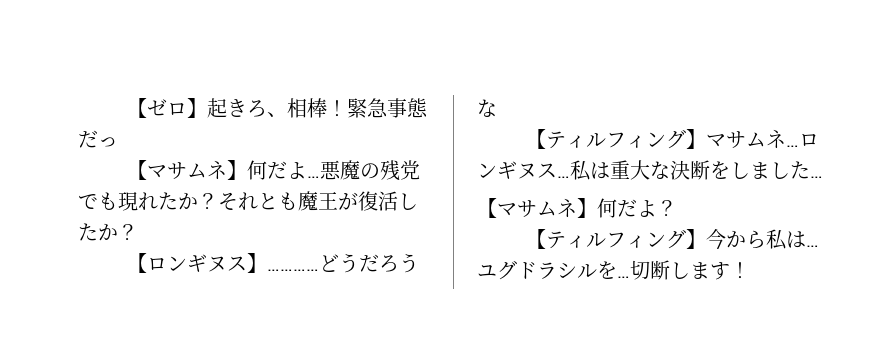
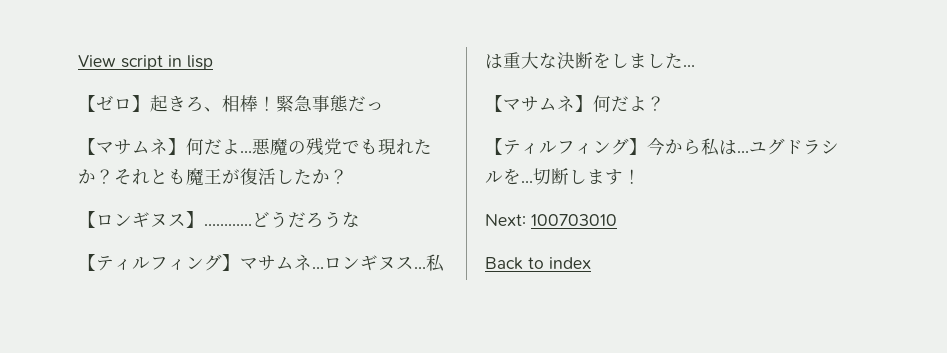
+ View script in lisp
+ Next: 100703010
+ Back to index

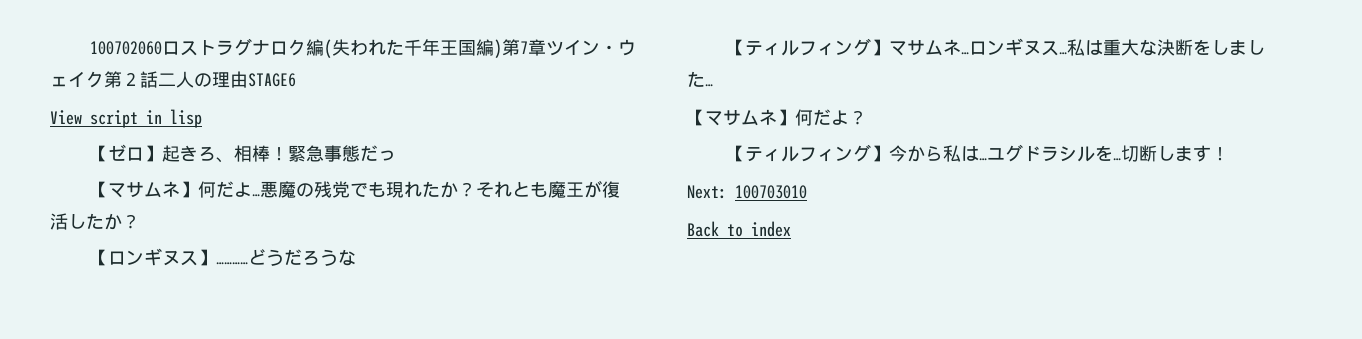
+ 100702060ロストラグナロク編(失われた千年王国編)第7章ツイン・ウェイク第２話二人の理由STAGE6

